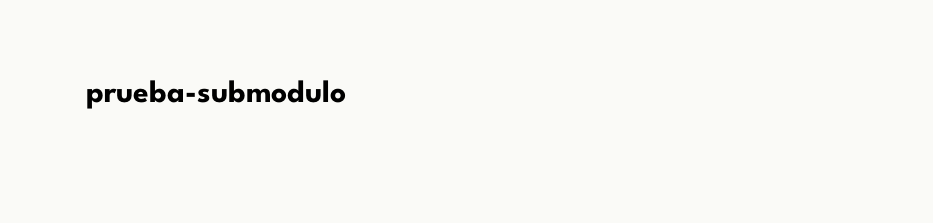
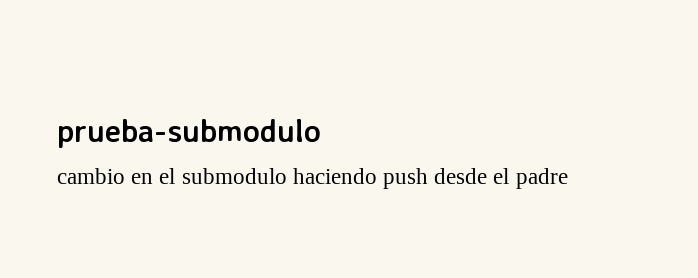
+ cambio en el submodulo haciendo push desde el padre

